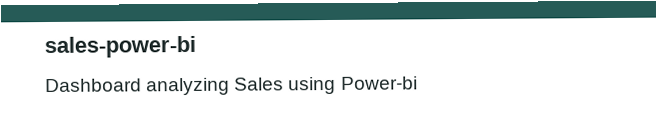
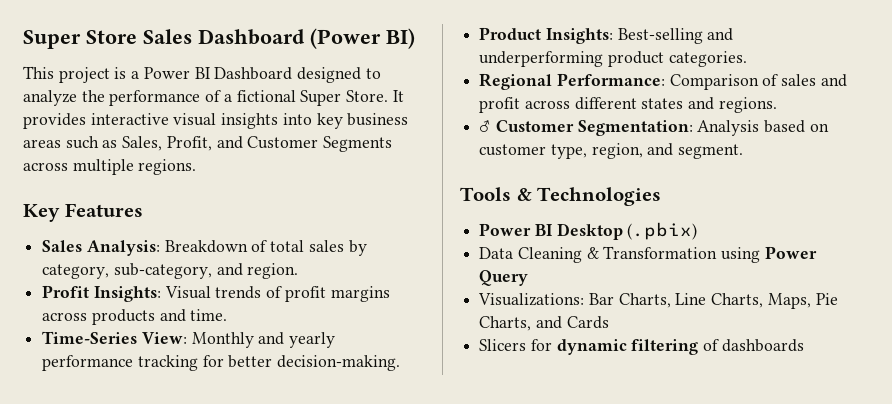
- sales-power-bi
- Dashboard analyzing Sales using Power-bi
+ Super Store Sales Dashboard (Power BI)
+ This project is a Power BI Dashboard designed to analyze the performance of a fictional Super Store. It provides interactive visual insights into key business areas such as Sales, Profit, and Customer Segments across multiple regions.
+ Key Features
+ Sales Analysis: Breakdown of total sales by category, sub-category, and region.
+ Profit Insights: Visual trends of profit margins across products and time.
+ Time-Series View: Monthly and yearly performance tracking for better decision-making.
+ Product Insights: Best-selling and underperforming product categories.
+ Regional Performance: Comparison of sales and profit across different states and regions.
+ ♂ Customer Segmentation: Analysis based on customer type, region, and segment.
+ Tools & Technologies
+ Power BI Desktop (.pbix)
+ Data Cleaning & Transformation using Power Query
+ Visualizations: Bar Charts, Line Charts, Maps, Pie Charts, and Cards
+ Slicers for dynamic filtering of dashboards

